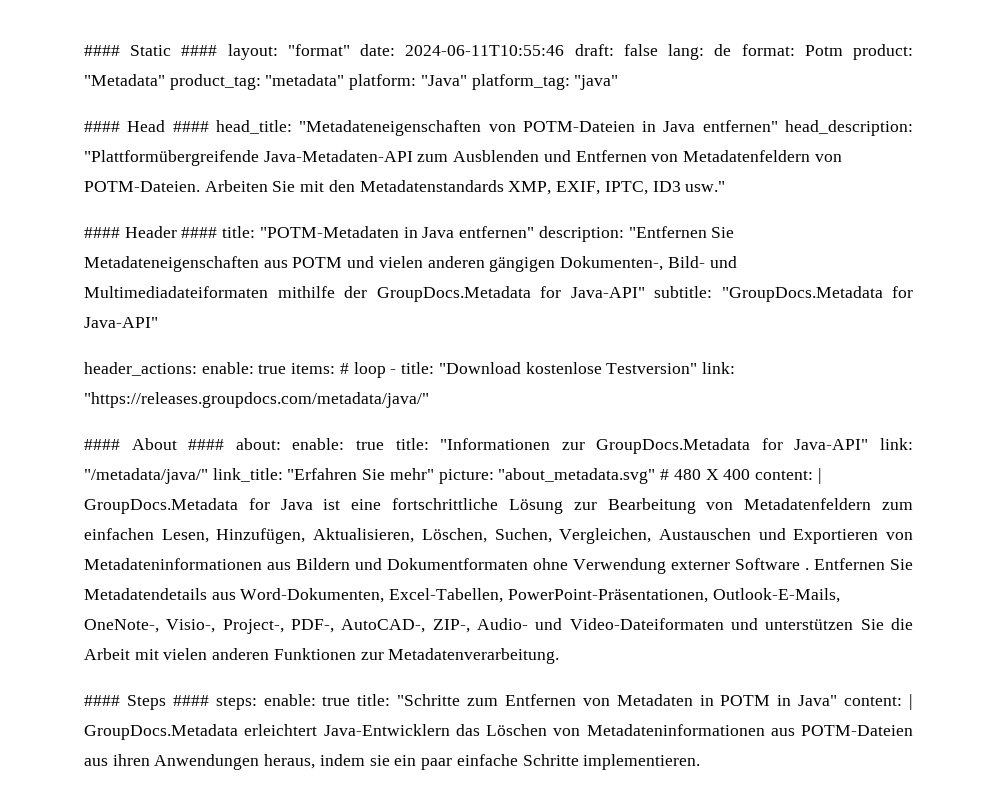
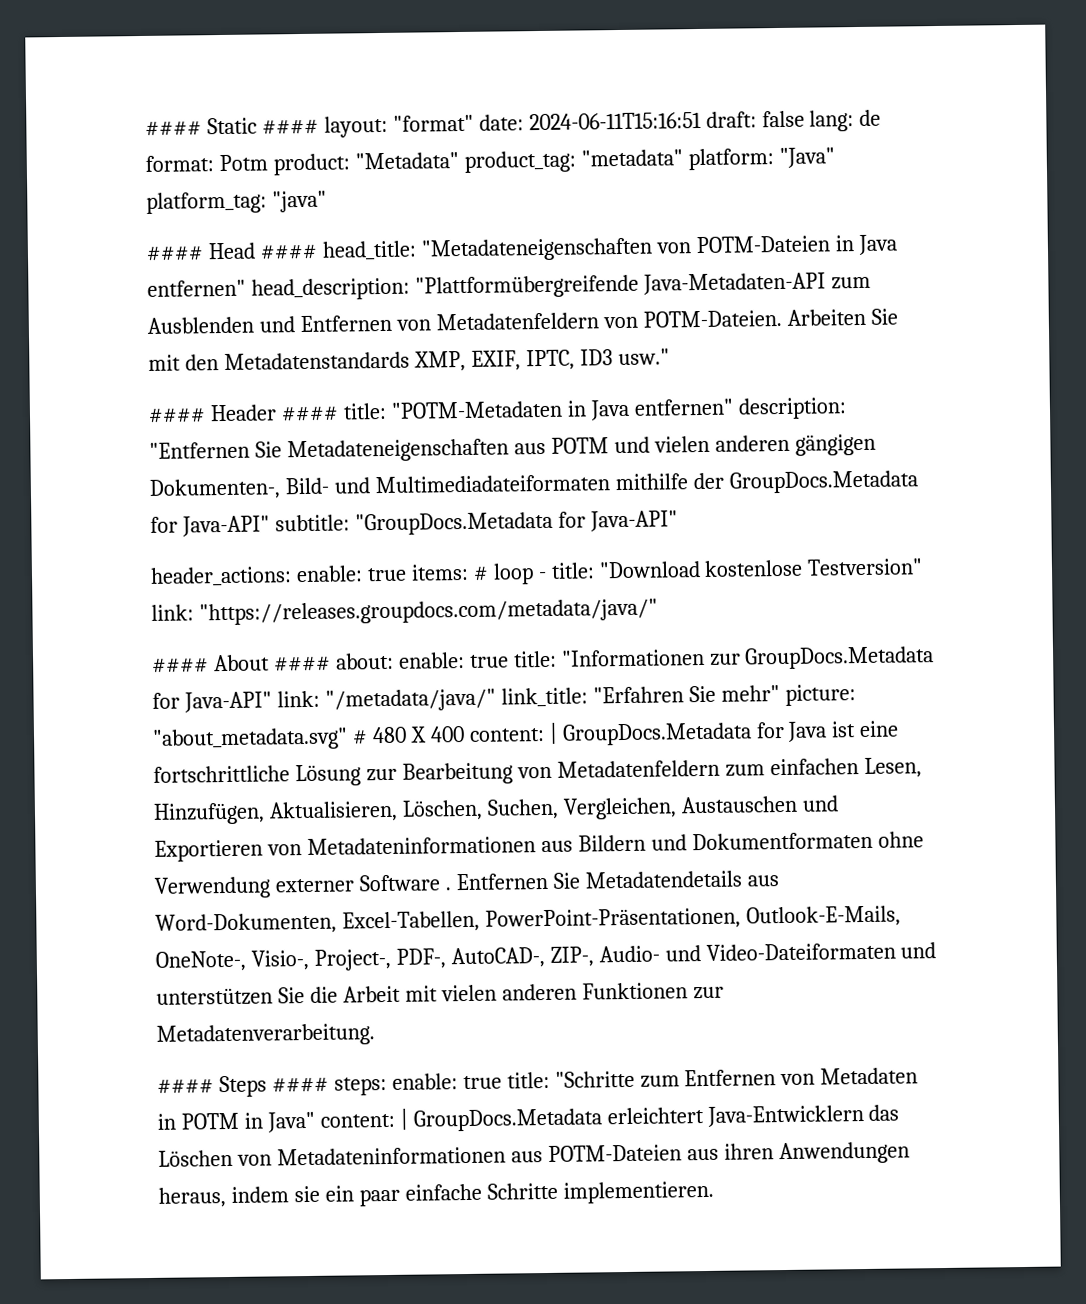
- #### Static #### layout: "format" date: 2024-06-11T10:55:46 draft: false lang: de format: Potm product: "Metadata" product_tag: "metadata" platform: "Java" platform_tag: "java"
+ #### Static #### layout: "format" date: 2024-06-11T15:16:51 draft: false lang: de format: Potm product: "Metadata" product_tag: "metadata" platform: "Java" platform_tag: "java"

